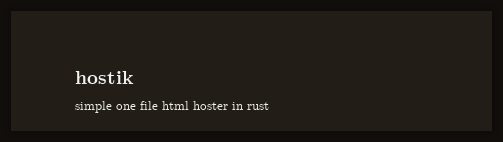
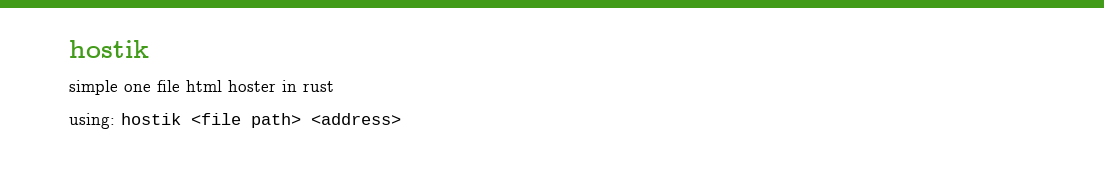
+ using: hostik <file path> <address>

